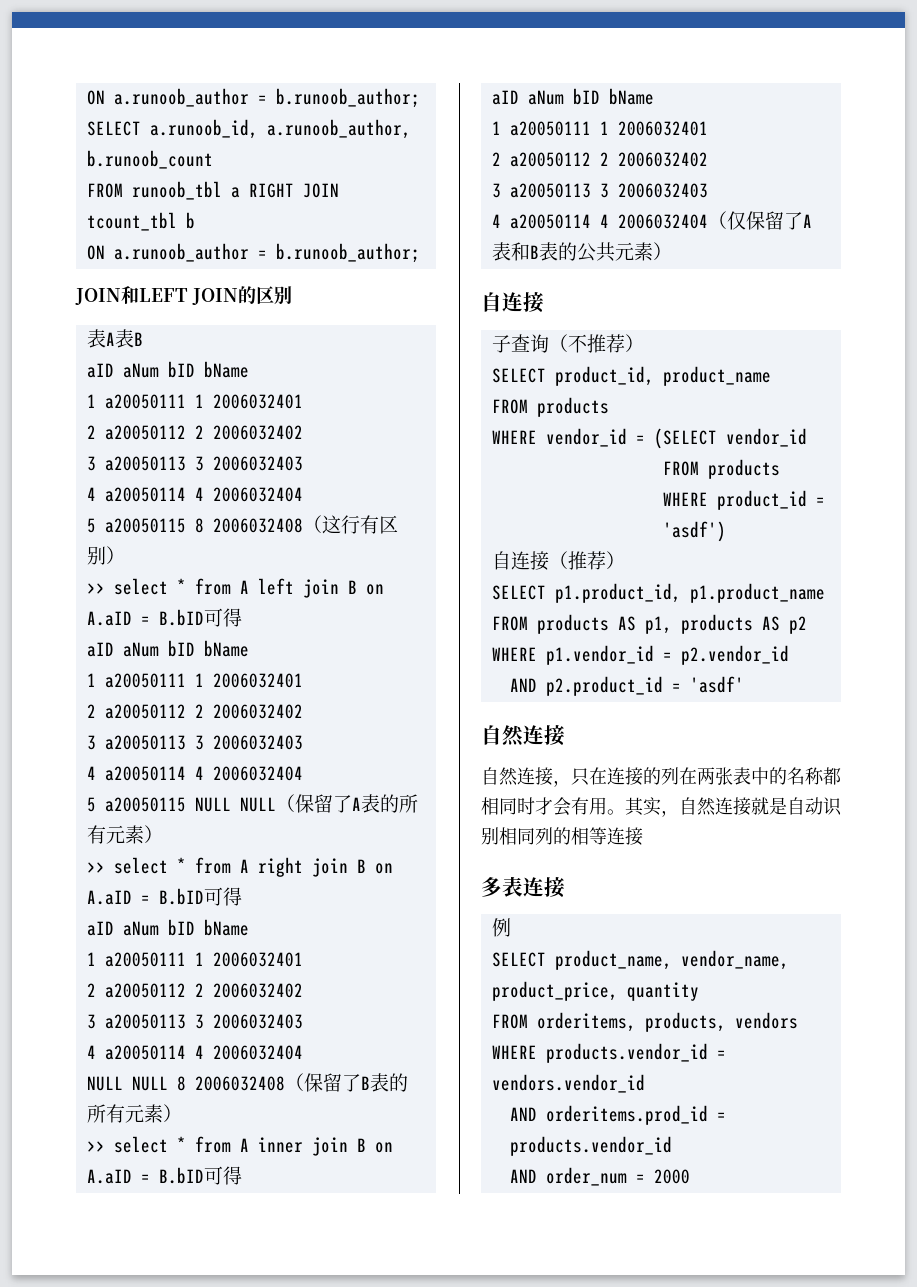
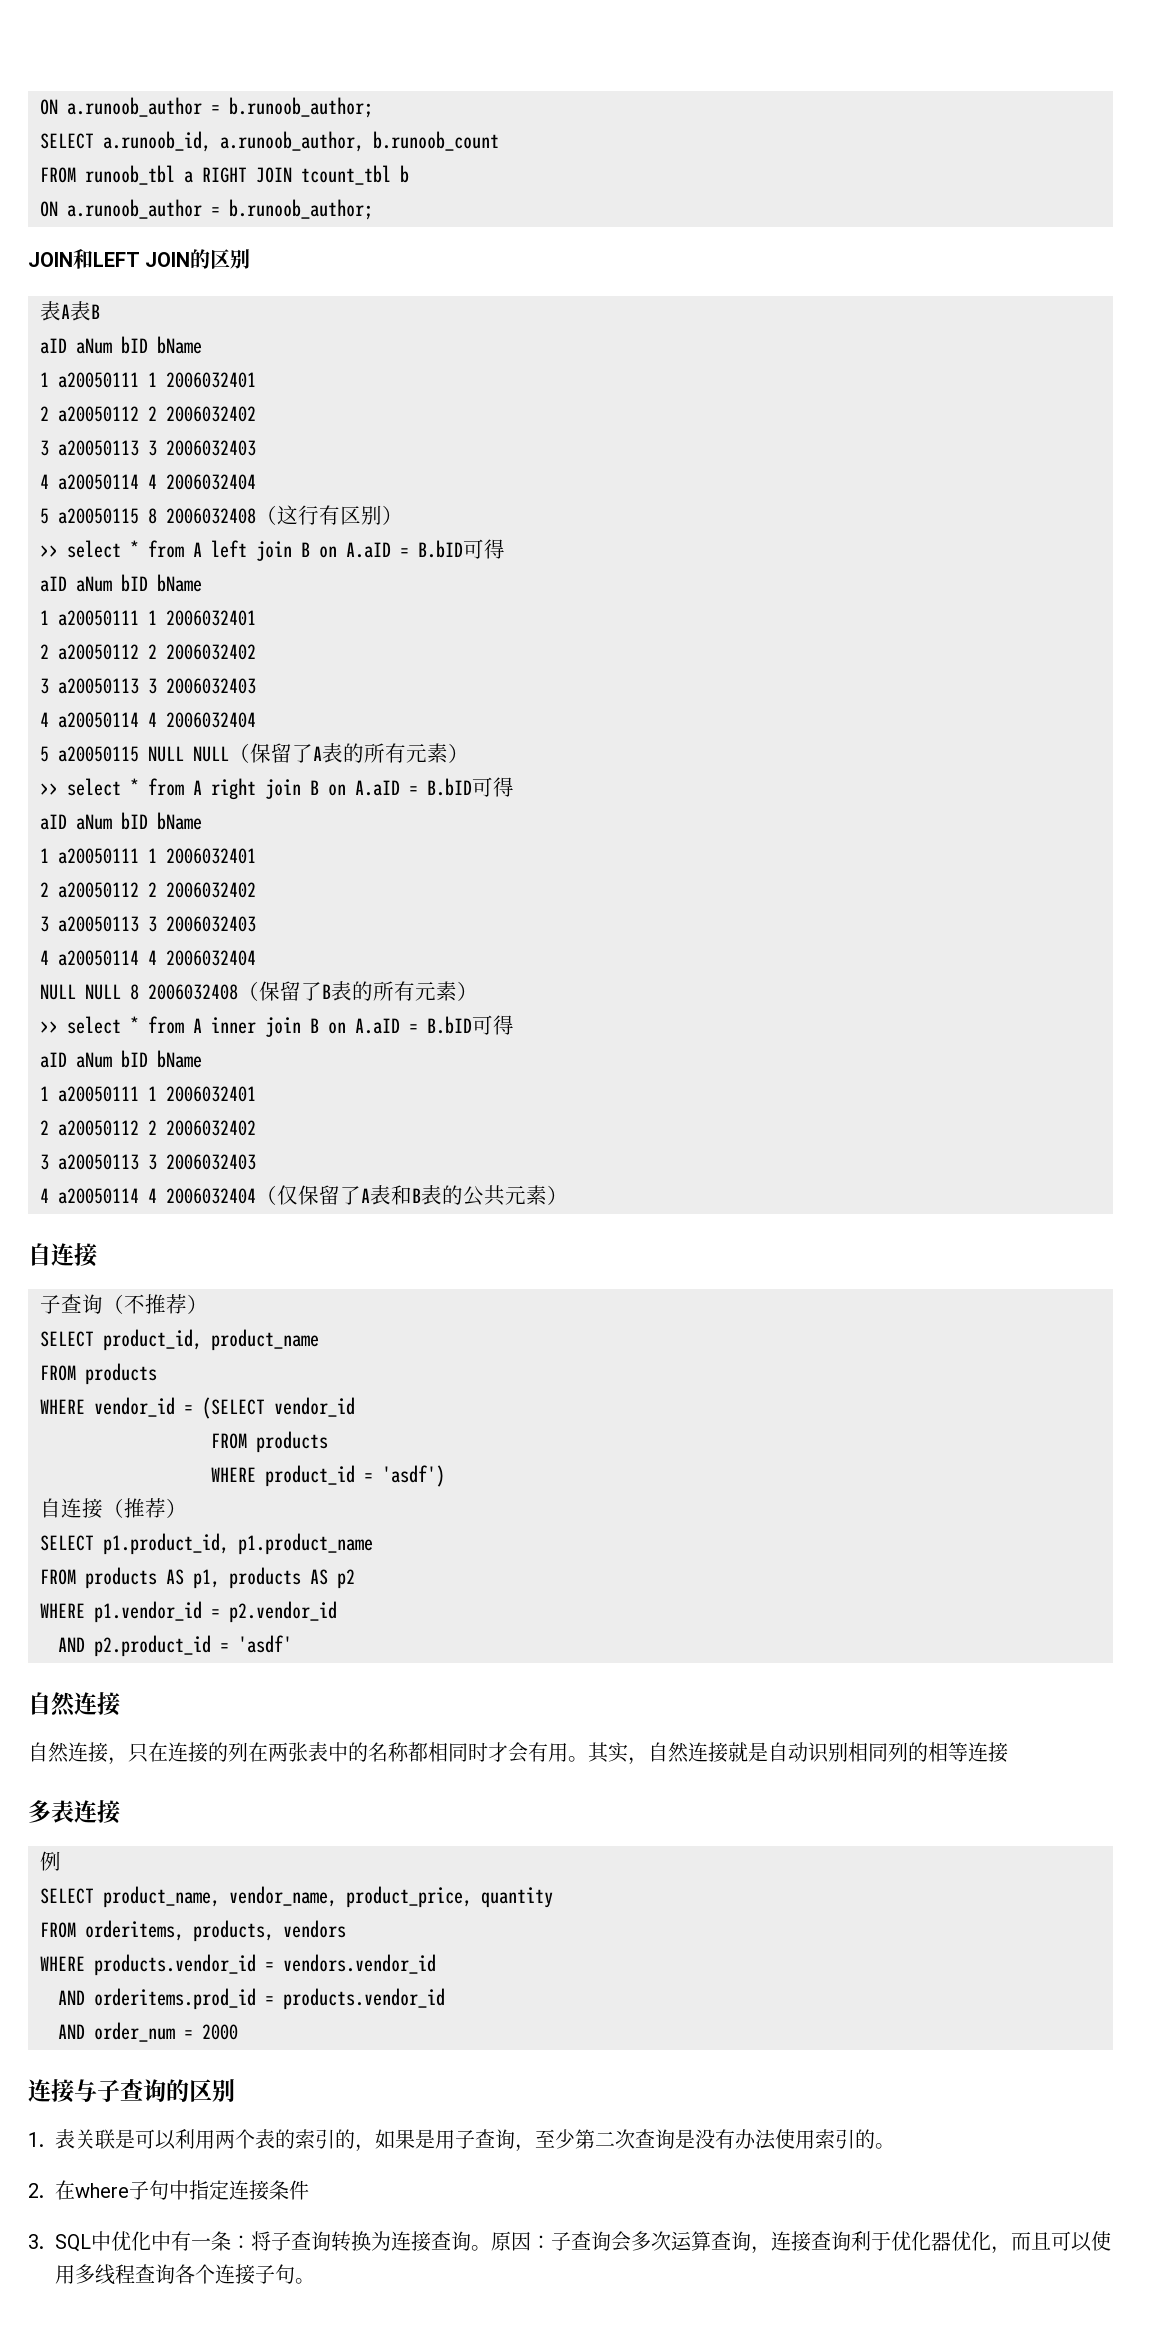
+ 连接与子查询的区别
+ 1.表关联是可以利用两个表的索引的，如果是用子查询，至少第二次查询是没有办法使用索引的。
+ 2.在where子句中指定连接条件
+ 3. SQL中优化中有一条：将子查询转换为连接查询。原因：子查询会多次运算查询，连接查询利于优化器优化，而且可以使用多线程查询各个连接子句。

